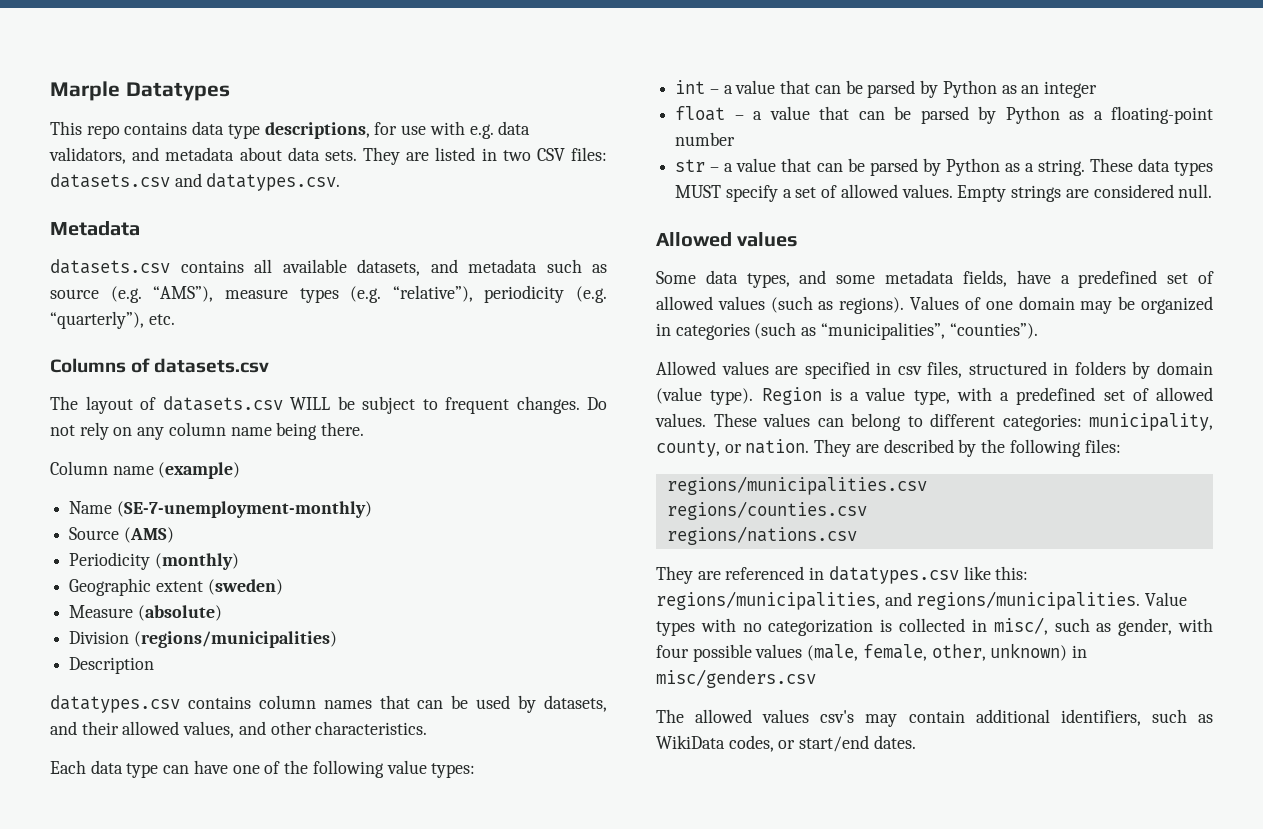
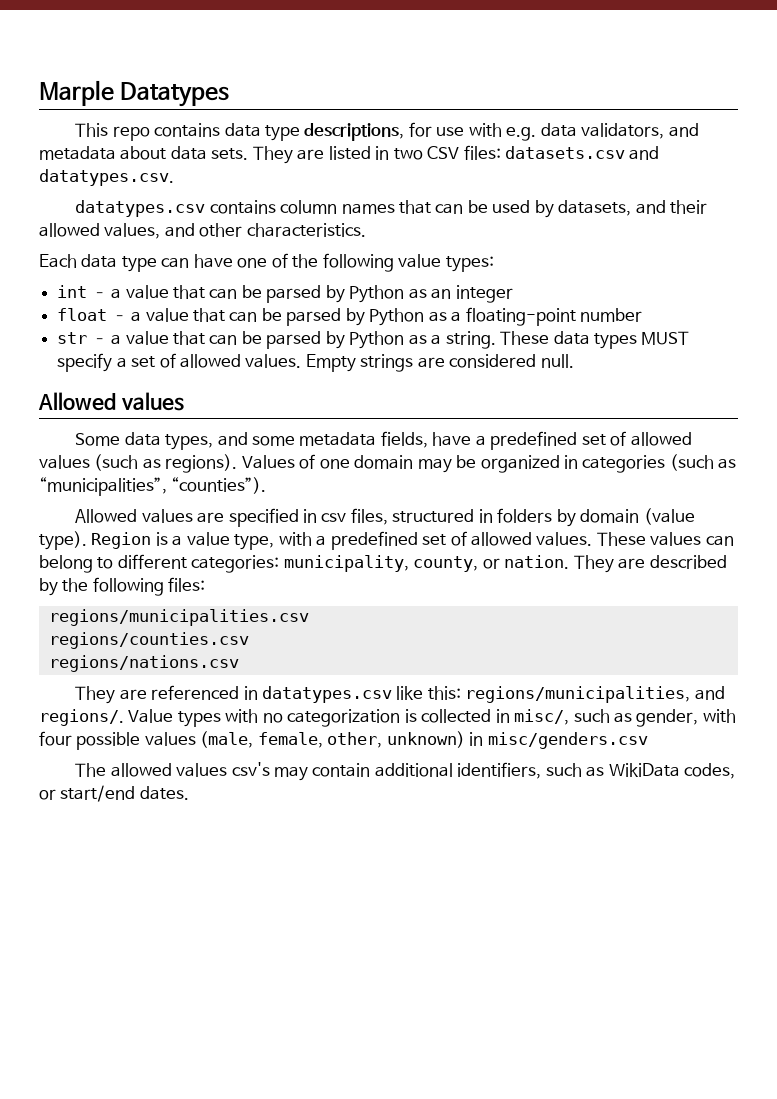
- Metadata
- datasets.csv contains all available datasets, and metadata such as source (e.g. “AMS”), measure types (e.g. “relative”), periodicity (e.g. “quarterly”), etc.
- Columns of datasets.csv
- The layout of datasets.csv WILL be subject to frequent changes. Do not rely on any column name being there.
- Column name (example)
- Name (SE-7-unemployment-monthly)
- Source (AMS)
- Periodicity (monthly)
- Geographic extent (sweden)
- Measure (absolute)
- Division (regions/municipalities)
- Description
- They are referenced in datatypes.csv like this: regions/municipalities, and regions/municipalities.
+ They are referenced in datatypes.csv like this: regions/municipalities, and regions/.

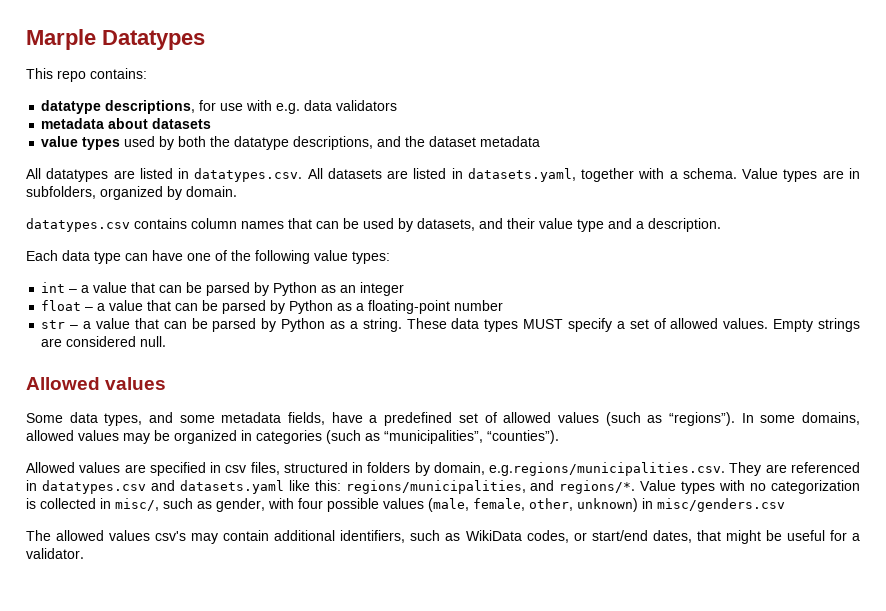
- This repo contains data type descriptions, for use with e.g. data validators, and metadata about data sets. They are listed in two CSV files: datasets.csv and datatypes.csv.
+ This repo contains:
+ datatype descriptions, for use with e.g. data validators
+ metadata about datasets
+ value types used by both the datatype descriptions, and the dataset metadata
+ All datatypes are listed in datatypes.csv. All datasets are listed in datasets.yaml, together with a schema. Value types are in subfolders, organized by domain.
- datatypes.csv contains column names that can be used by datasets, and their allowed values, and other characteristics.
+ datatypes.csv contains column names that can be used by datasets, and their value type and a description.
- Some data types, and some metadata fields, have a predefined set of allowed values (such as regions). Values of one domain may be organized in categories (such as “municipalities”, “counties”).
+ Some data types, and some metadata fields, have a predefined set of allowed values (such as “regions”). In some domains, allowed values may be organized in categories (such as “municipalities”, “counties”).
- Allowed values are specified in csv files, structured in folders by domain (value type). Region is a value type, with a predefined set of allowed values. These values can belong to different categories: municipality, county, or nation. They are described by the following files:
- regions/municipalities.csv
- regions/counties.csv
- regions/nations.csv
- They are referenced in datatypes.csv like this: regions/municipalities, and regions/.
+ Allowed values are specified in csv files, structured in folders by domain, e.g.regions/municipalities.csv. They are referenced in datatypes.csv and datasets.yaml like this: regions/municipalities, and regions/*.
- The allowed values csv's may contain additional identifiers, such as WikiData codes, or start/end dates.
+ The allowed values csv's may contain additional identifiers, such as WikiData codes, or start/end dates, that might be useful for a validator.

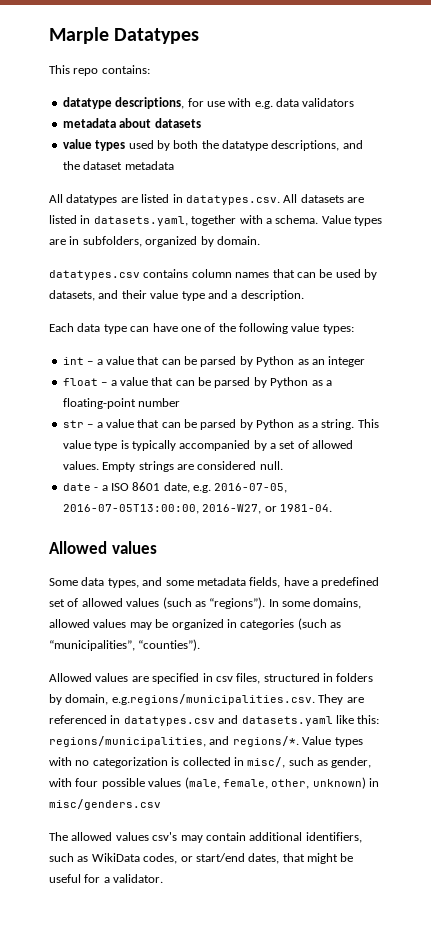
- These data types MUST specify a set of allowed values.
+ This value type is typically accompanied by a set of allowed values.
+ date - a ISO 8601 date, e.g. 2016-07-05, 2016-07-05T13:00:00, 2016-W27, or 1981-04.

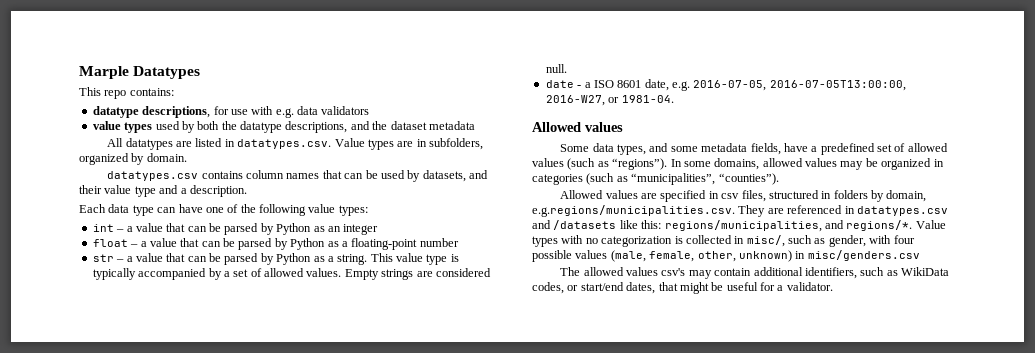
- metadata about datasets
- All datatypes are listed in datatypes.csv. All datasets are listed in datasets.yaml, together with a schema. Value types are in subfolders, organized by domain.
+ All datatypes are listed in datatypes.csv. Value types are in subfolders, organized by domain.
- Allowed values are specified in csv files, structured in folders by domain, e.g.regions/municipalities.csv. They are referenced in datatypes.csv and datasets.yaml like this: regions/municipalities, and regions/*.
+ Allowed values are specified in csv files, structured in folders by domain, e.g.regions/municipalities.csv. They are referenced in datatypes.csv and /datasets like this: regions/municipalities, and regions/*.

